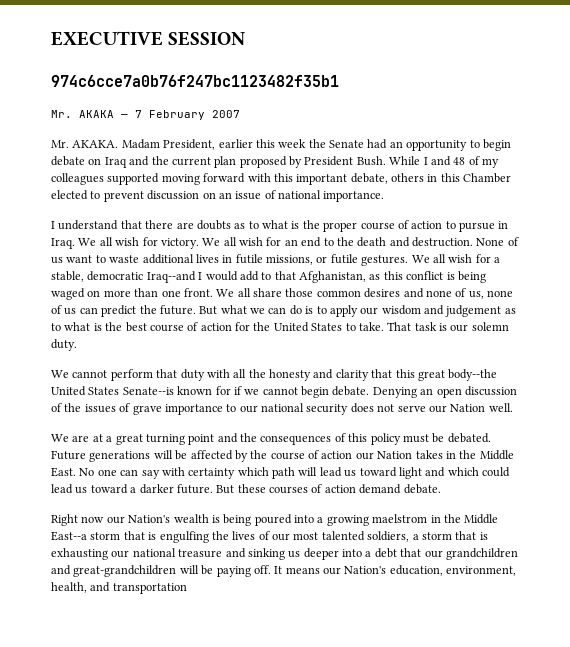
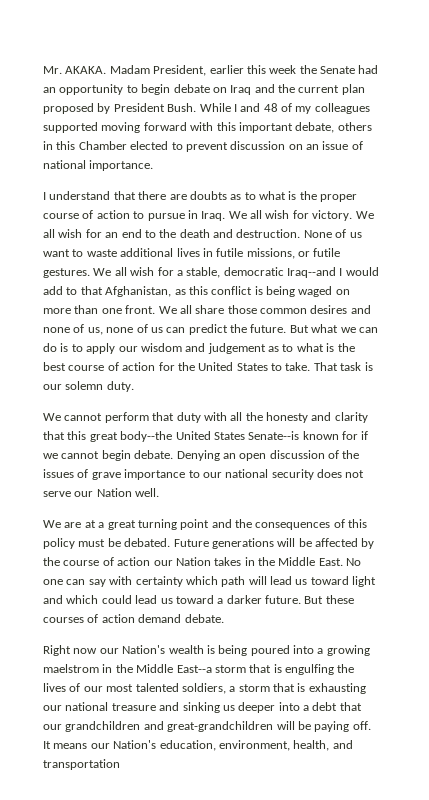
- EXECUTIVE SESSION
- 974c6cce7a0b76f247bc1123482f35b1
- Mr. AKAKA — 7 February 2007

